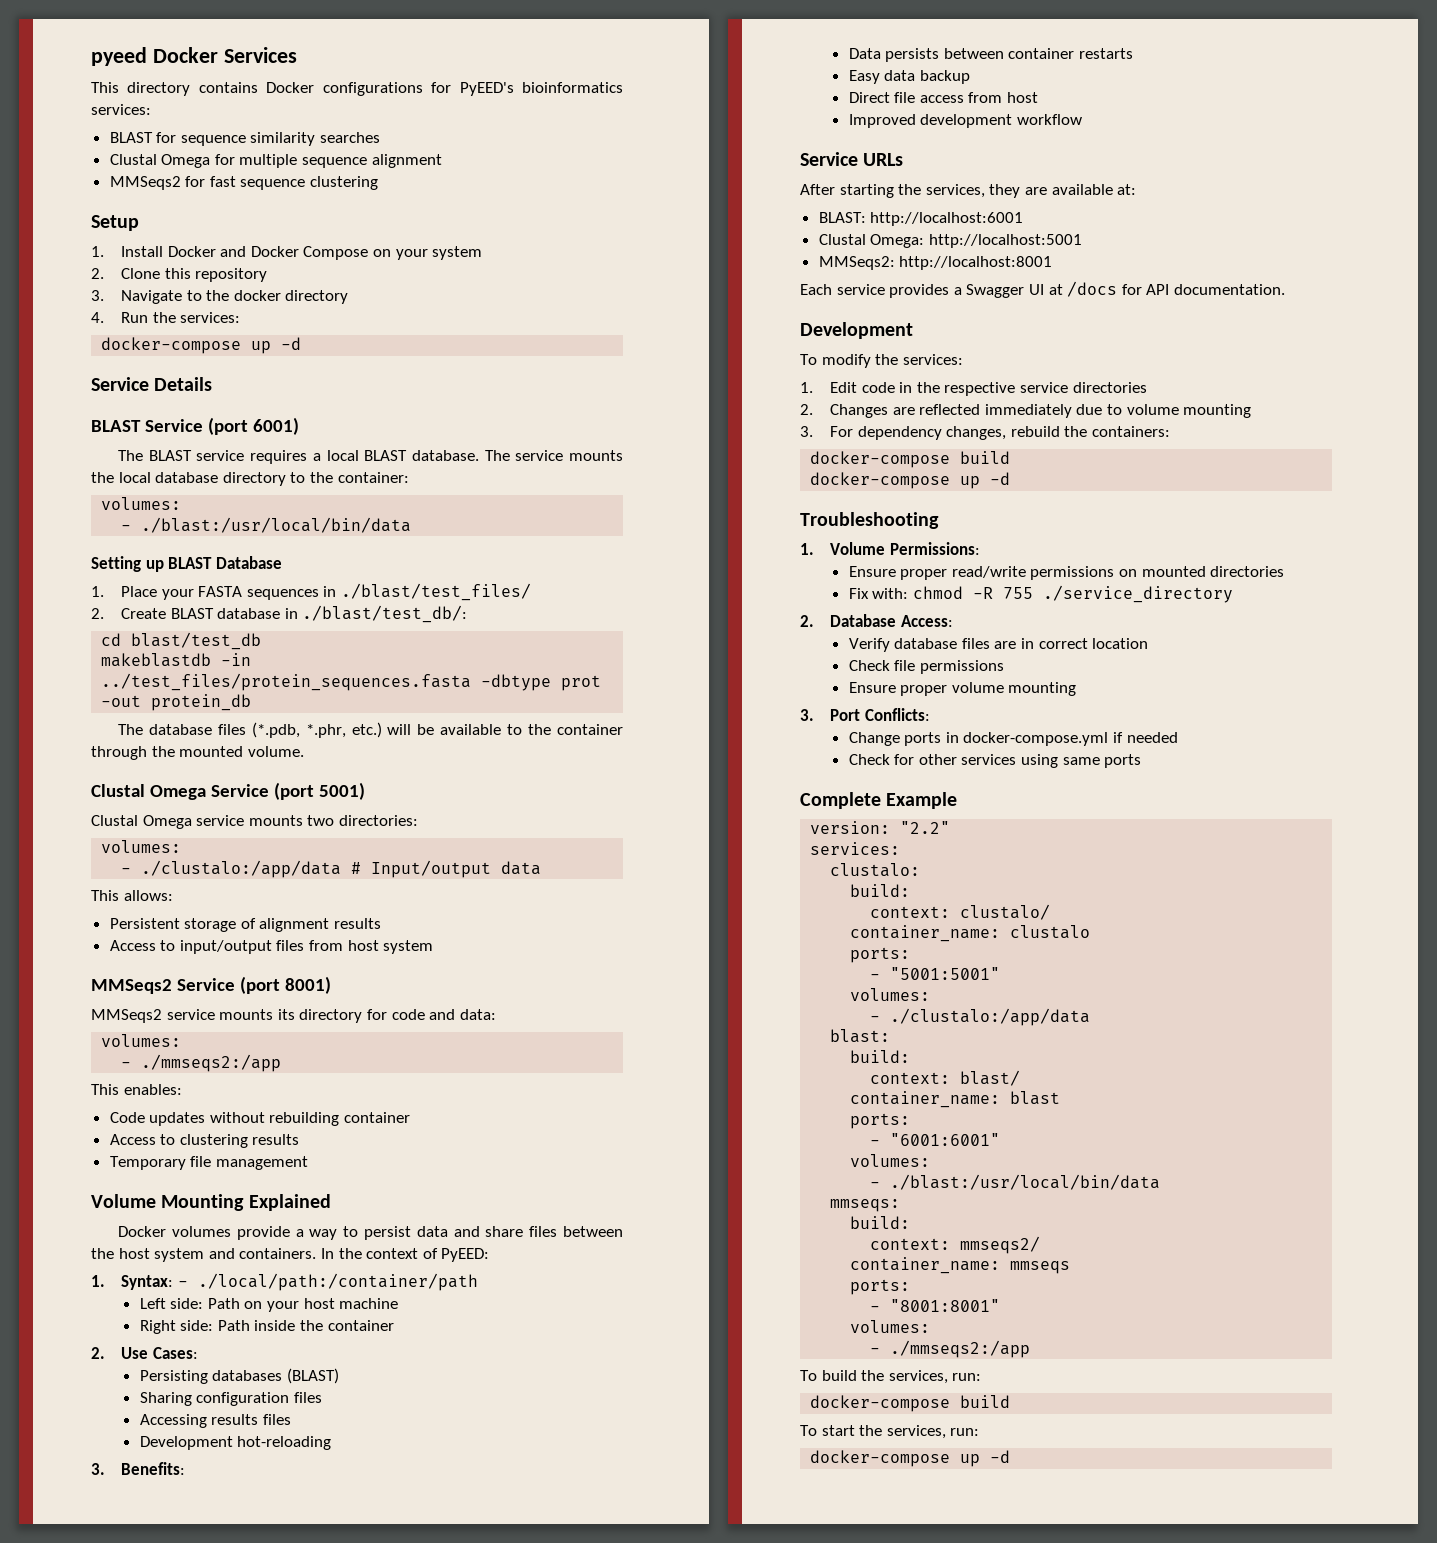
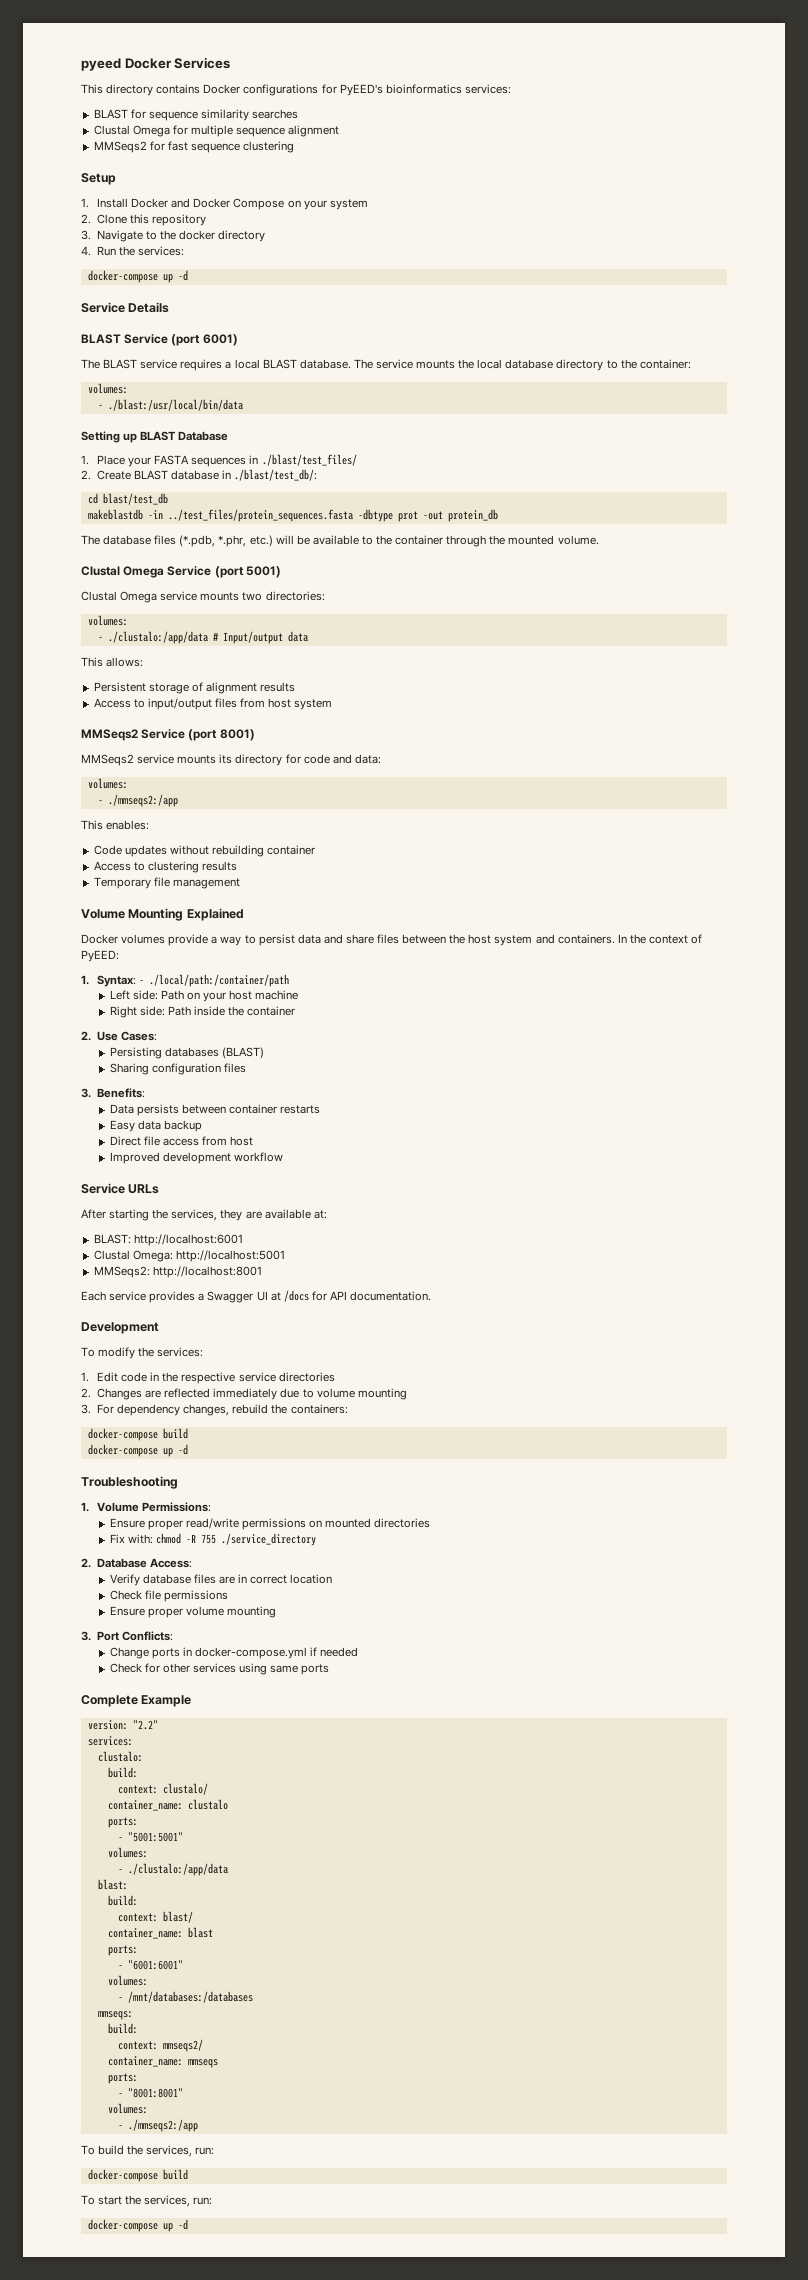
- Accessing results files
- Development hot-reloading
  - "6001:6001"
  volumes:
- - ./blast:/usr/local/bin/data
+ - /mnt/databases:/databases

